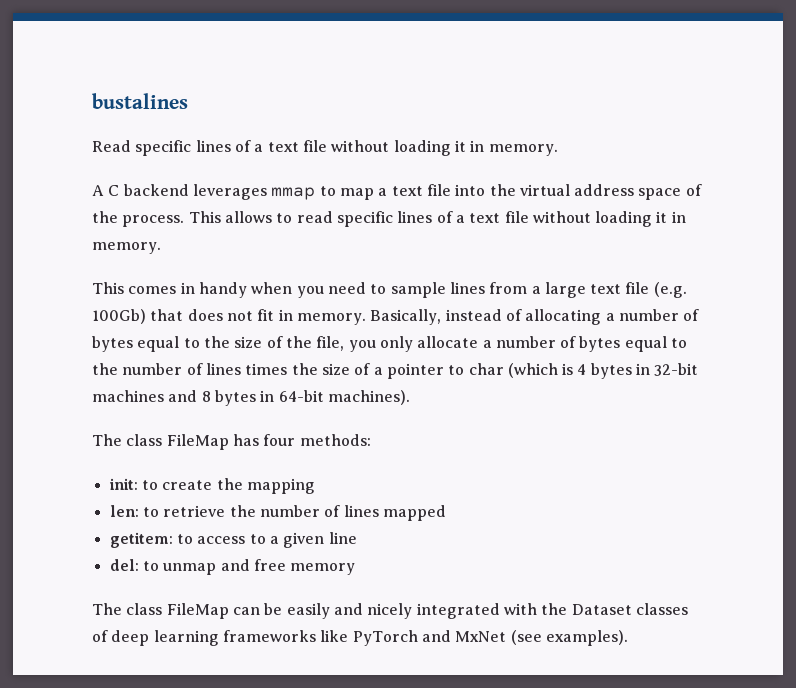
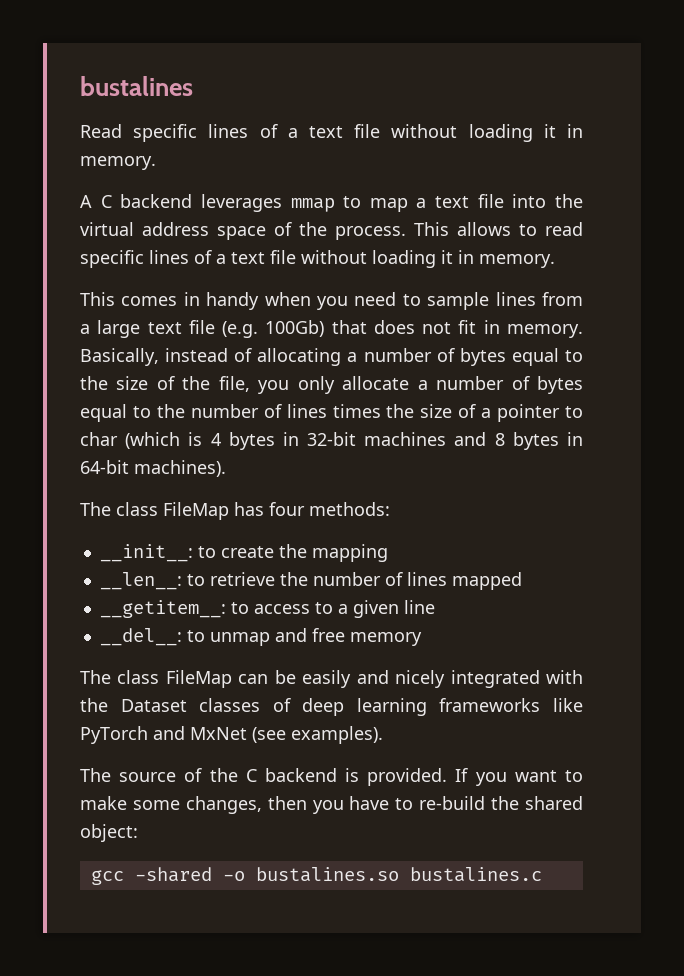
- init: to create the mapping
+ __init__: to create the mapping
- len: to retrieve the number of lines mapped
+ __len__: to retrieve the number of lines mapped
- getitem: to access to a given line
+ __getitem__: to access to a given line
- del: to unmap and free memory
+ __del__: to unmap and free memory
+ The source of the C backend is provided. If you want to make some changes, then you have to re-build the shared object:
+ gcc -shared -o bustalines.so bustalines.c

